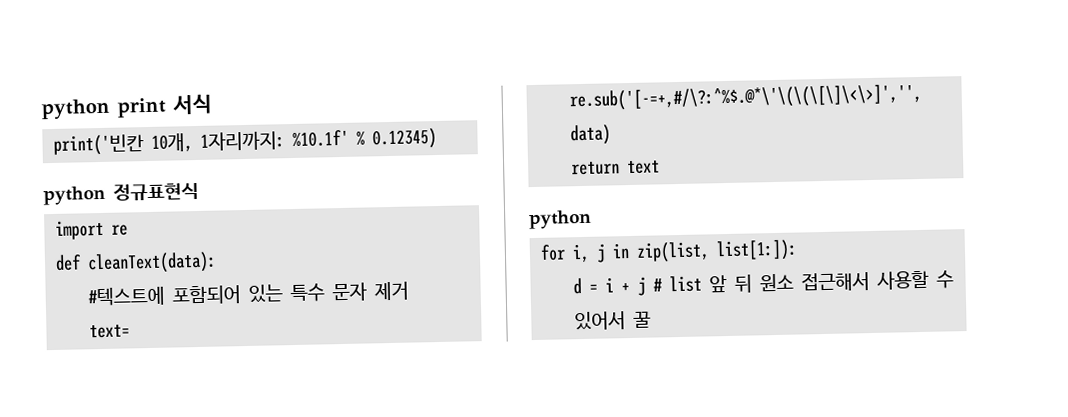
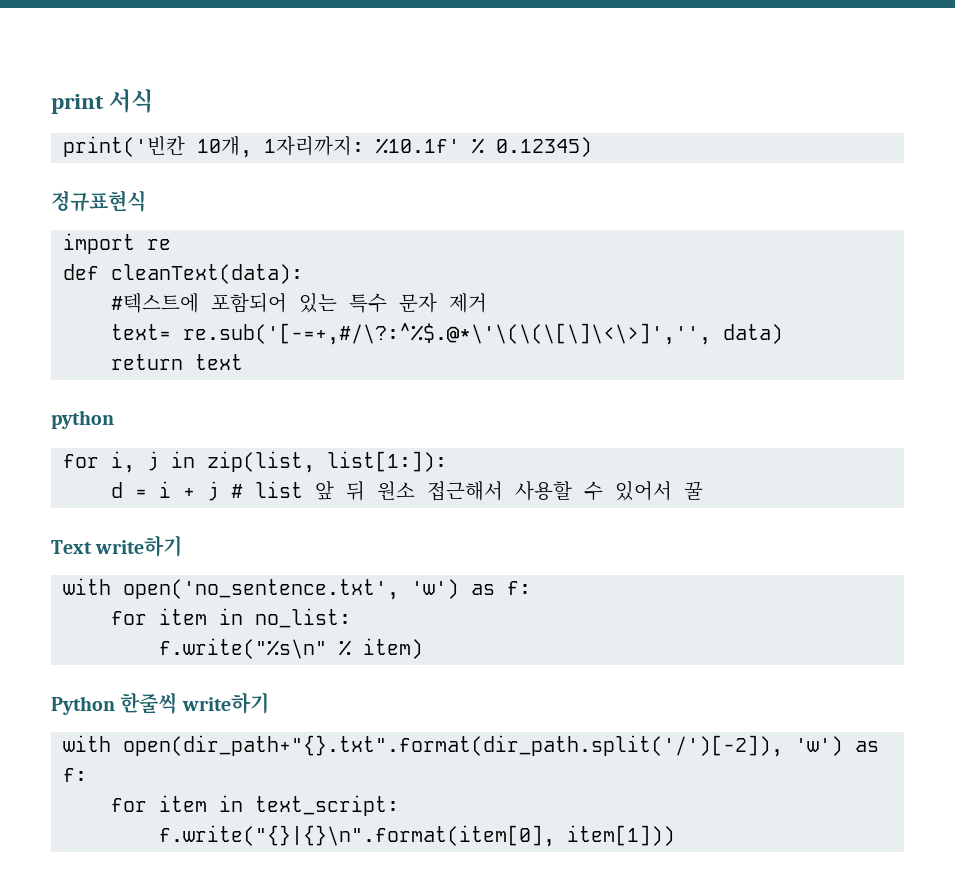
- python print 서식
+ print 서식
- python 정규표현식
+ 정규표현식
+ Text write하기
+ with open('no_sentence.txt', 'w') as f:
+ for item in no_list:
+ f.write("%s\n" % item)
+ Python 한줄씩 write하기
+ with open(dir_path+"{}.txt".format(dir_path.split('/')[-2]), 'w') as f:
+ for item in text_script:
+ f.write("{}|{}\n".format(item[0], item[1]))

